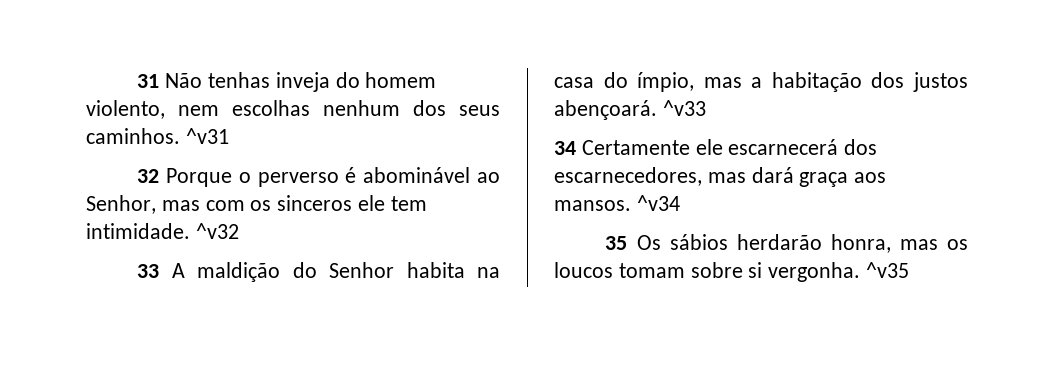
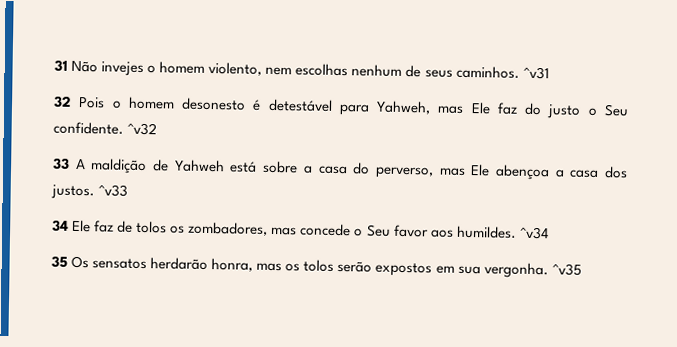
- 31 Não tenhas inveja do homem violento, nem escolhas nenhum dos seus caminhos.
+ 31 Não invejes o homem violento, nem escolhas nenhum de seus caminhos.
- 32 Porque o perverso é abominável ao Senhor, mas com os sinceros ele tem intimidade. ^v32
- 33 A maldição do Senhor habita na casa do ímpio, mas a habitação dos justos abençoará. ^v33
- 34 Certamente ele escarnecerá dos escarnecedores, mas dará graça aos mansos.
+ 32 Pois o homem desonesto é detestável para Yahweh, mas Ele faz do justo o Seu confidente. ^v32
+ 33 A maldição de Yahweh está sobre a casa do perverso, mas Ele abençoa a casa dos justos. ^v33
+ 34 Ele faz de tolos os zombadores, mas concede o Seu favor aos humildes.
- 35 Os sábios herdarão honra, mas os loucos tomam sobre si vergonha.
+ 35 Os sensatos herdarão honra, mas os tolos serão expostos em sua vergonha.

